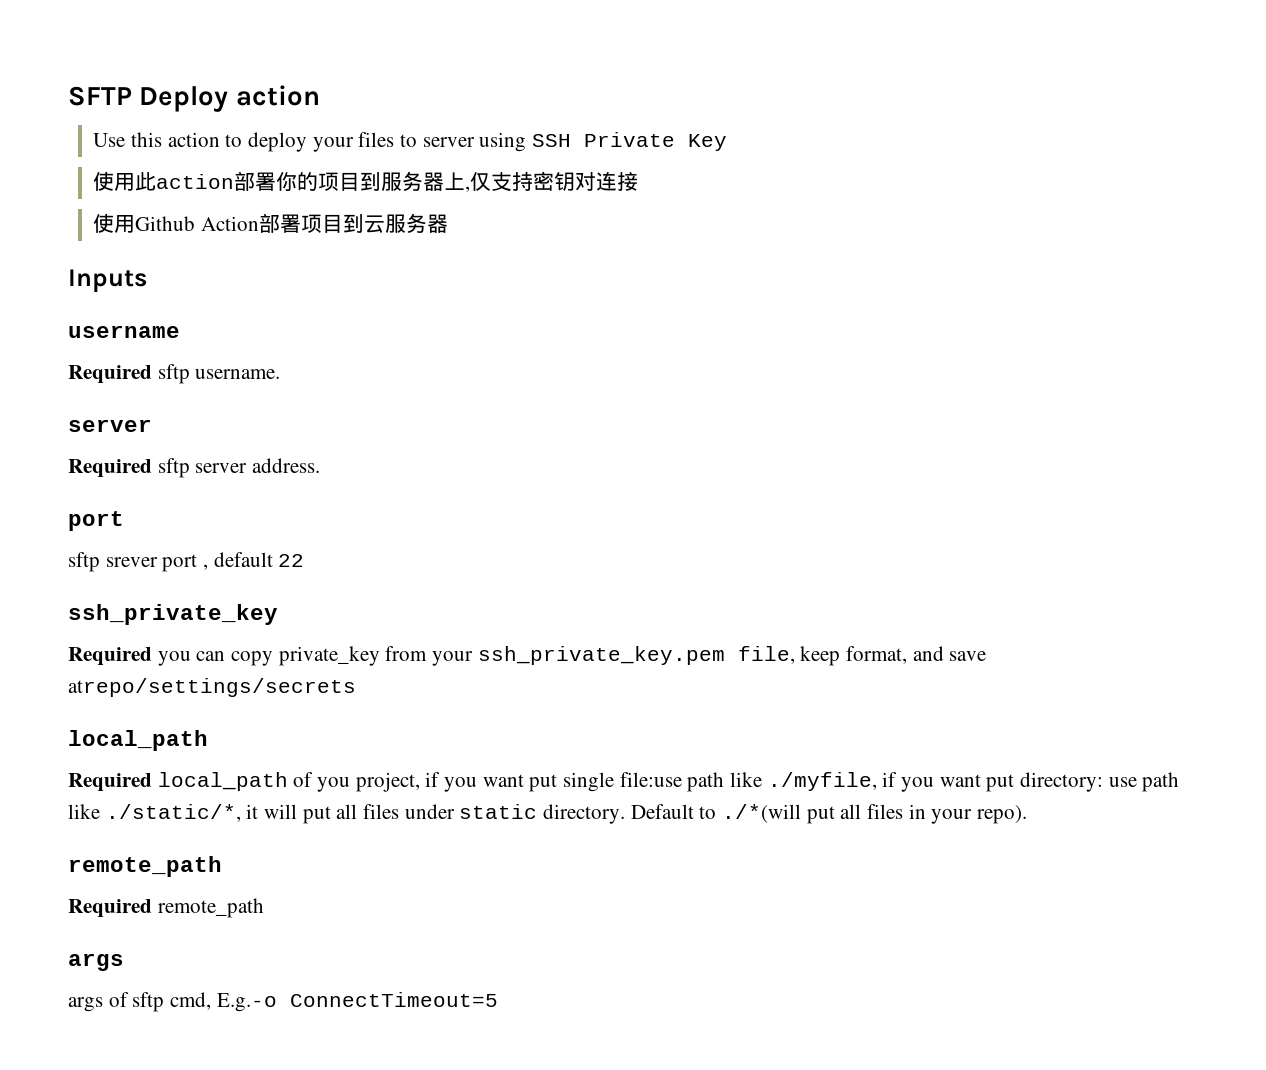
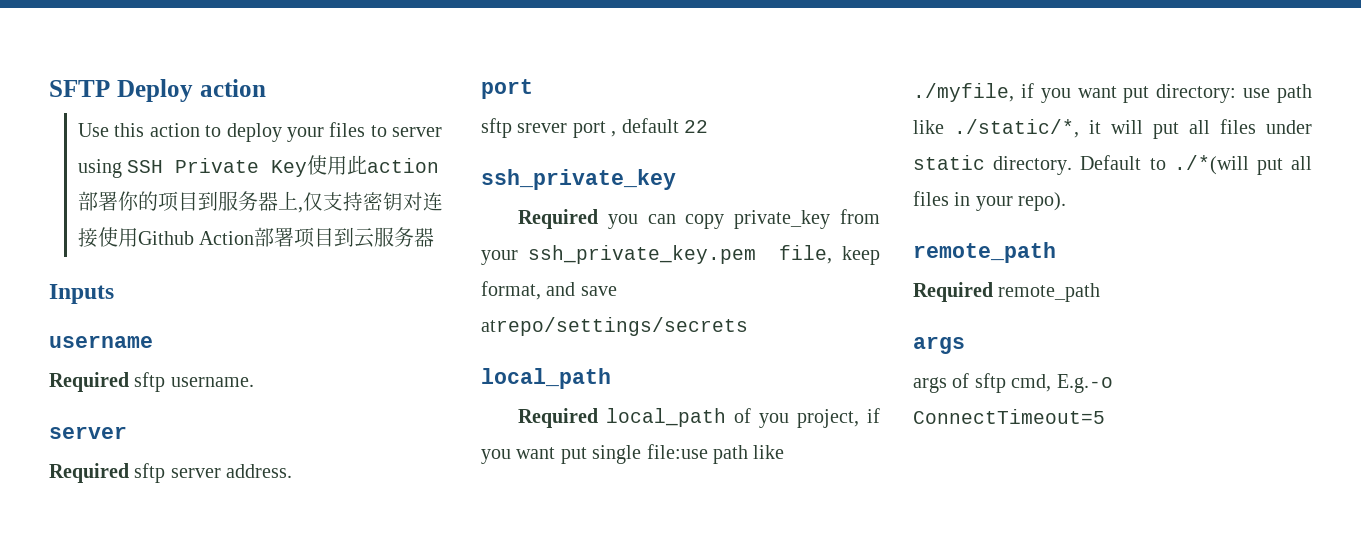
- Use this action to deploy your files to server using SSH Private Key
- 使用此action部署你的项目到服务器上,仅支持密钥对连接
- 使用Github Action部署项目到云服务器
+ Use this action to deploy your files to server using SSH Private Key使用此action部署你的项目到服务器上,仅支持密钥对连接使用Github Action部署项目到云服务器

